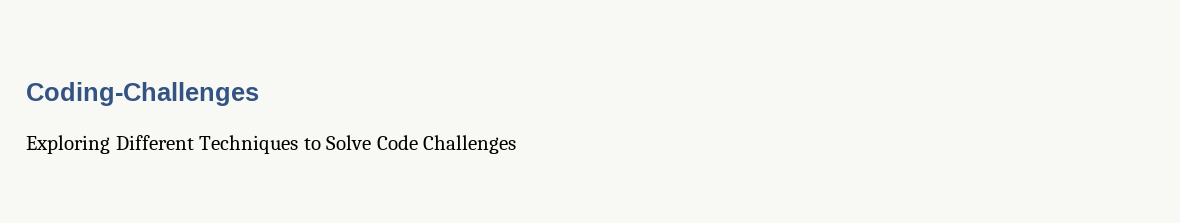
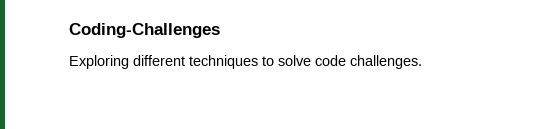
- Exploring Different Techniques to Solve Code Challenges
+ Exploring different techniques to solve code challenges.

